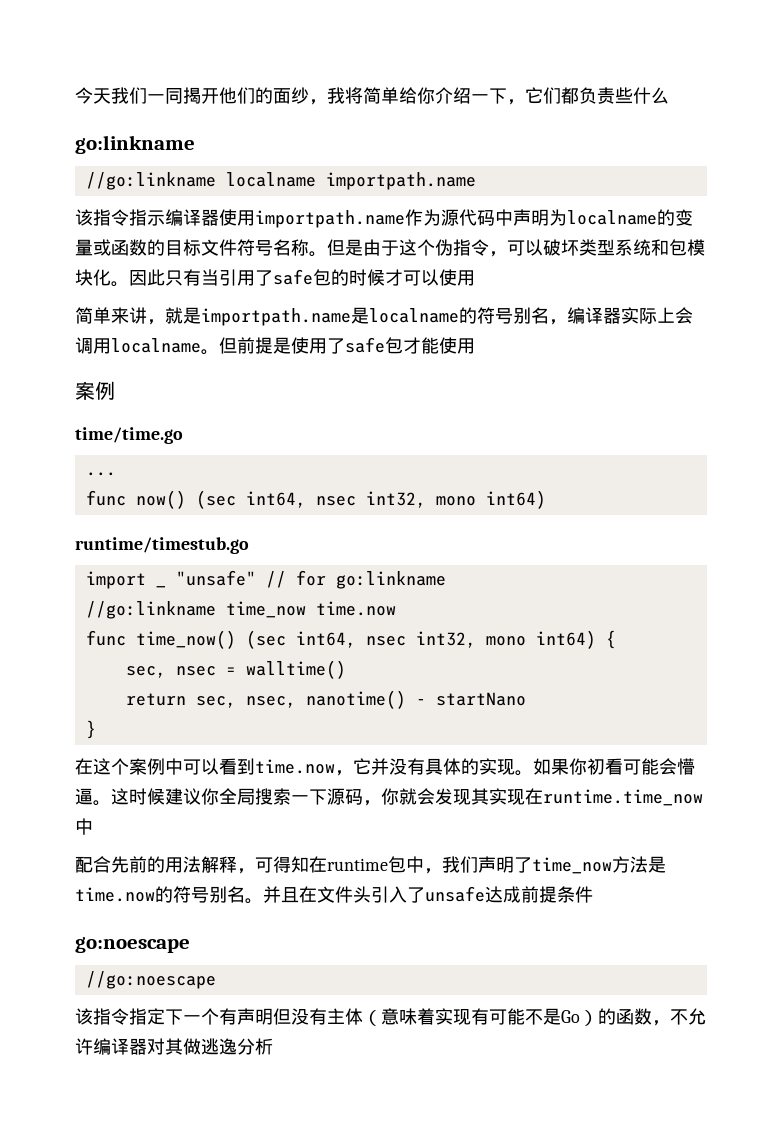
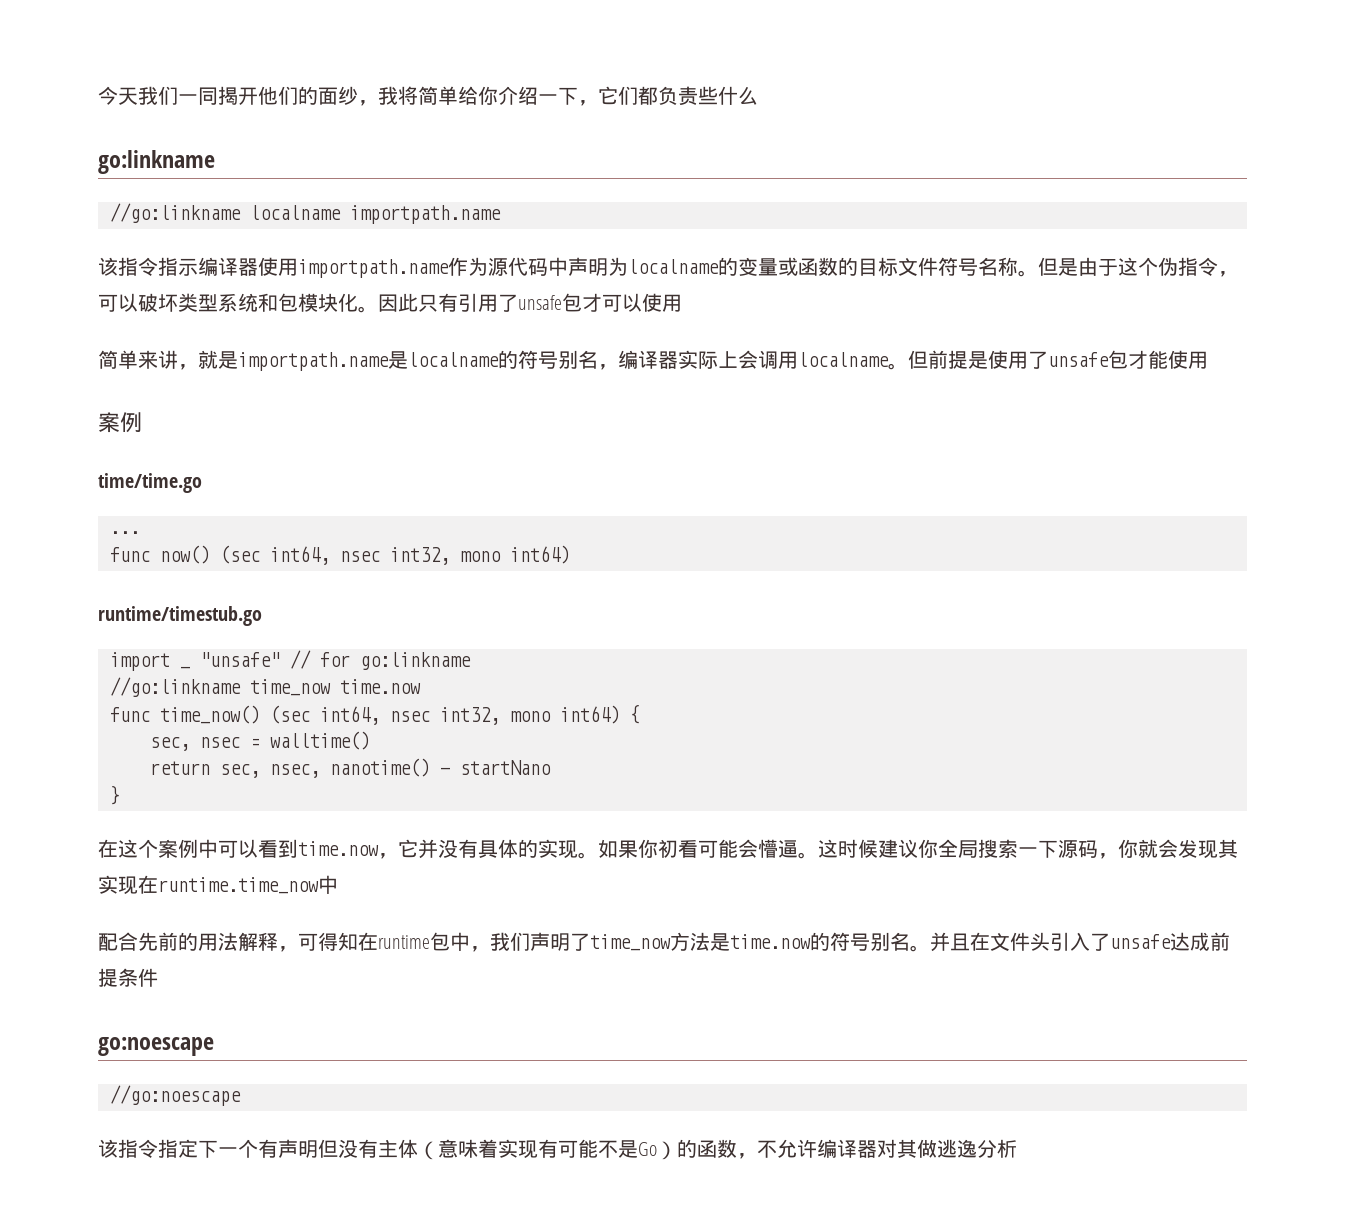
- 因此只有当引用了safe包的时候才可以使用
+ 因此只有引用了unsafe包才可以使用
- 但前提是使用了safe包才能使用
+ 但前提是使用了unsafe包才能使用

